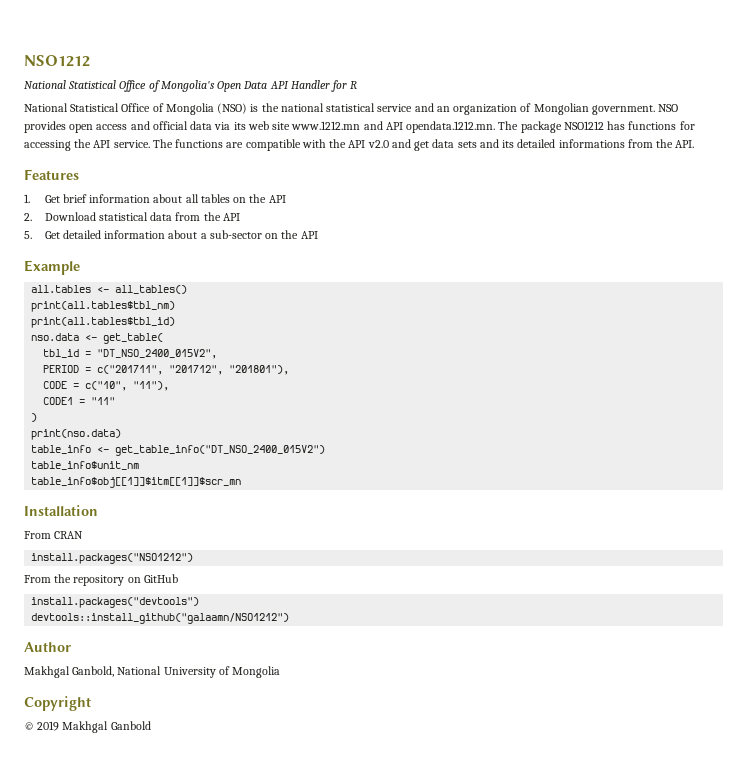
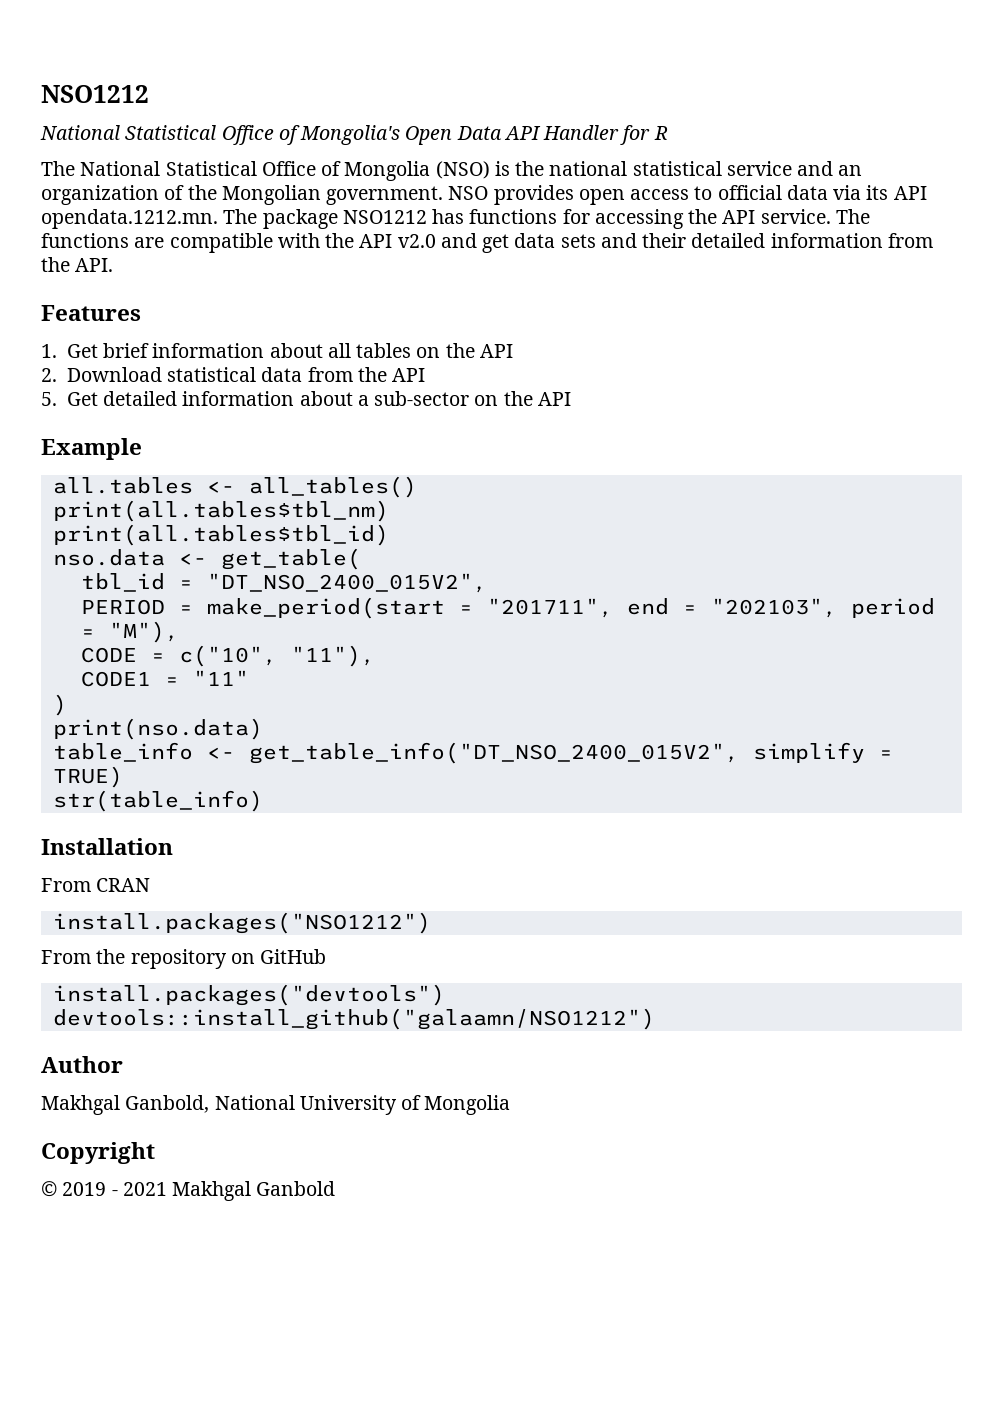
- National Statistical Office of Mongolia (NSO) is the national statistical service and an organization of Mongolian government.
+ The National Statistical Office of Mongolia (NSO) is the national statistical service and an organization of the Mongolian government.
- NSO provides open access and official data via its web site www.1212.mn and API opendata.1212.mn. The package NSO1212 has functions for accessing the API service.
+ NSO provides open access to official data via its API opendata.1212.mn. The package NSO1212 has functions for accessing the API service.
- The functions are compatible with the API v2.0 and get data sets and its detailed informations from the API.
+ The functions are compatible with the API v2.0 and get data sets and their detailed information from the API.
- PERIOD = c("201711", "201712", "201801"),
+ PERIOD = make_period(start = "201711", end = "202103", period = "M"),
- table_info <- get_table_info("DT_NSO_2400_015V2")
- table_info$unit_nm
- table_info$obj[[1]]$itm[[1]]$scr_mn
+ table_info <- get_table_info("DT_NSO_2400_015V2", simplify = TRUE)
+ str(table_info)
- © 2019 Makhgal Ganbold
+ © 2019 - 2021 Makhgal Ganbold

